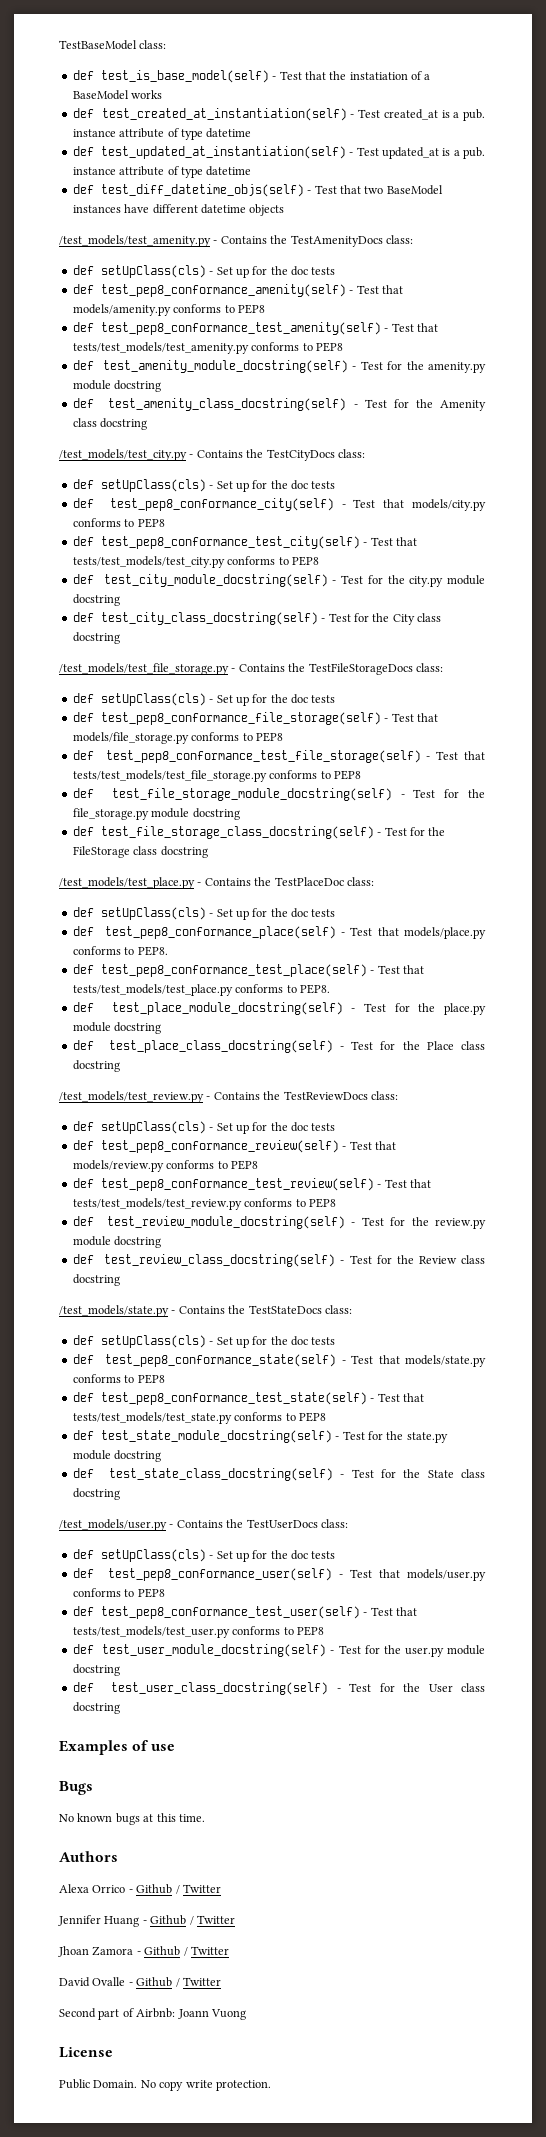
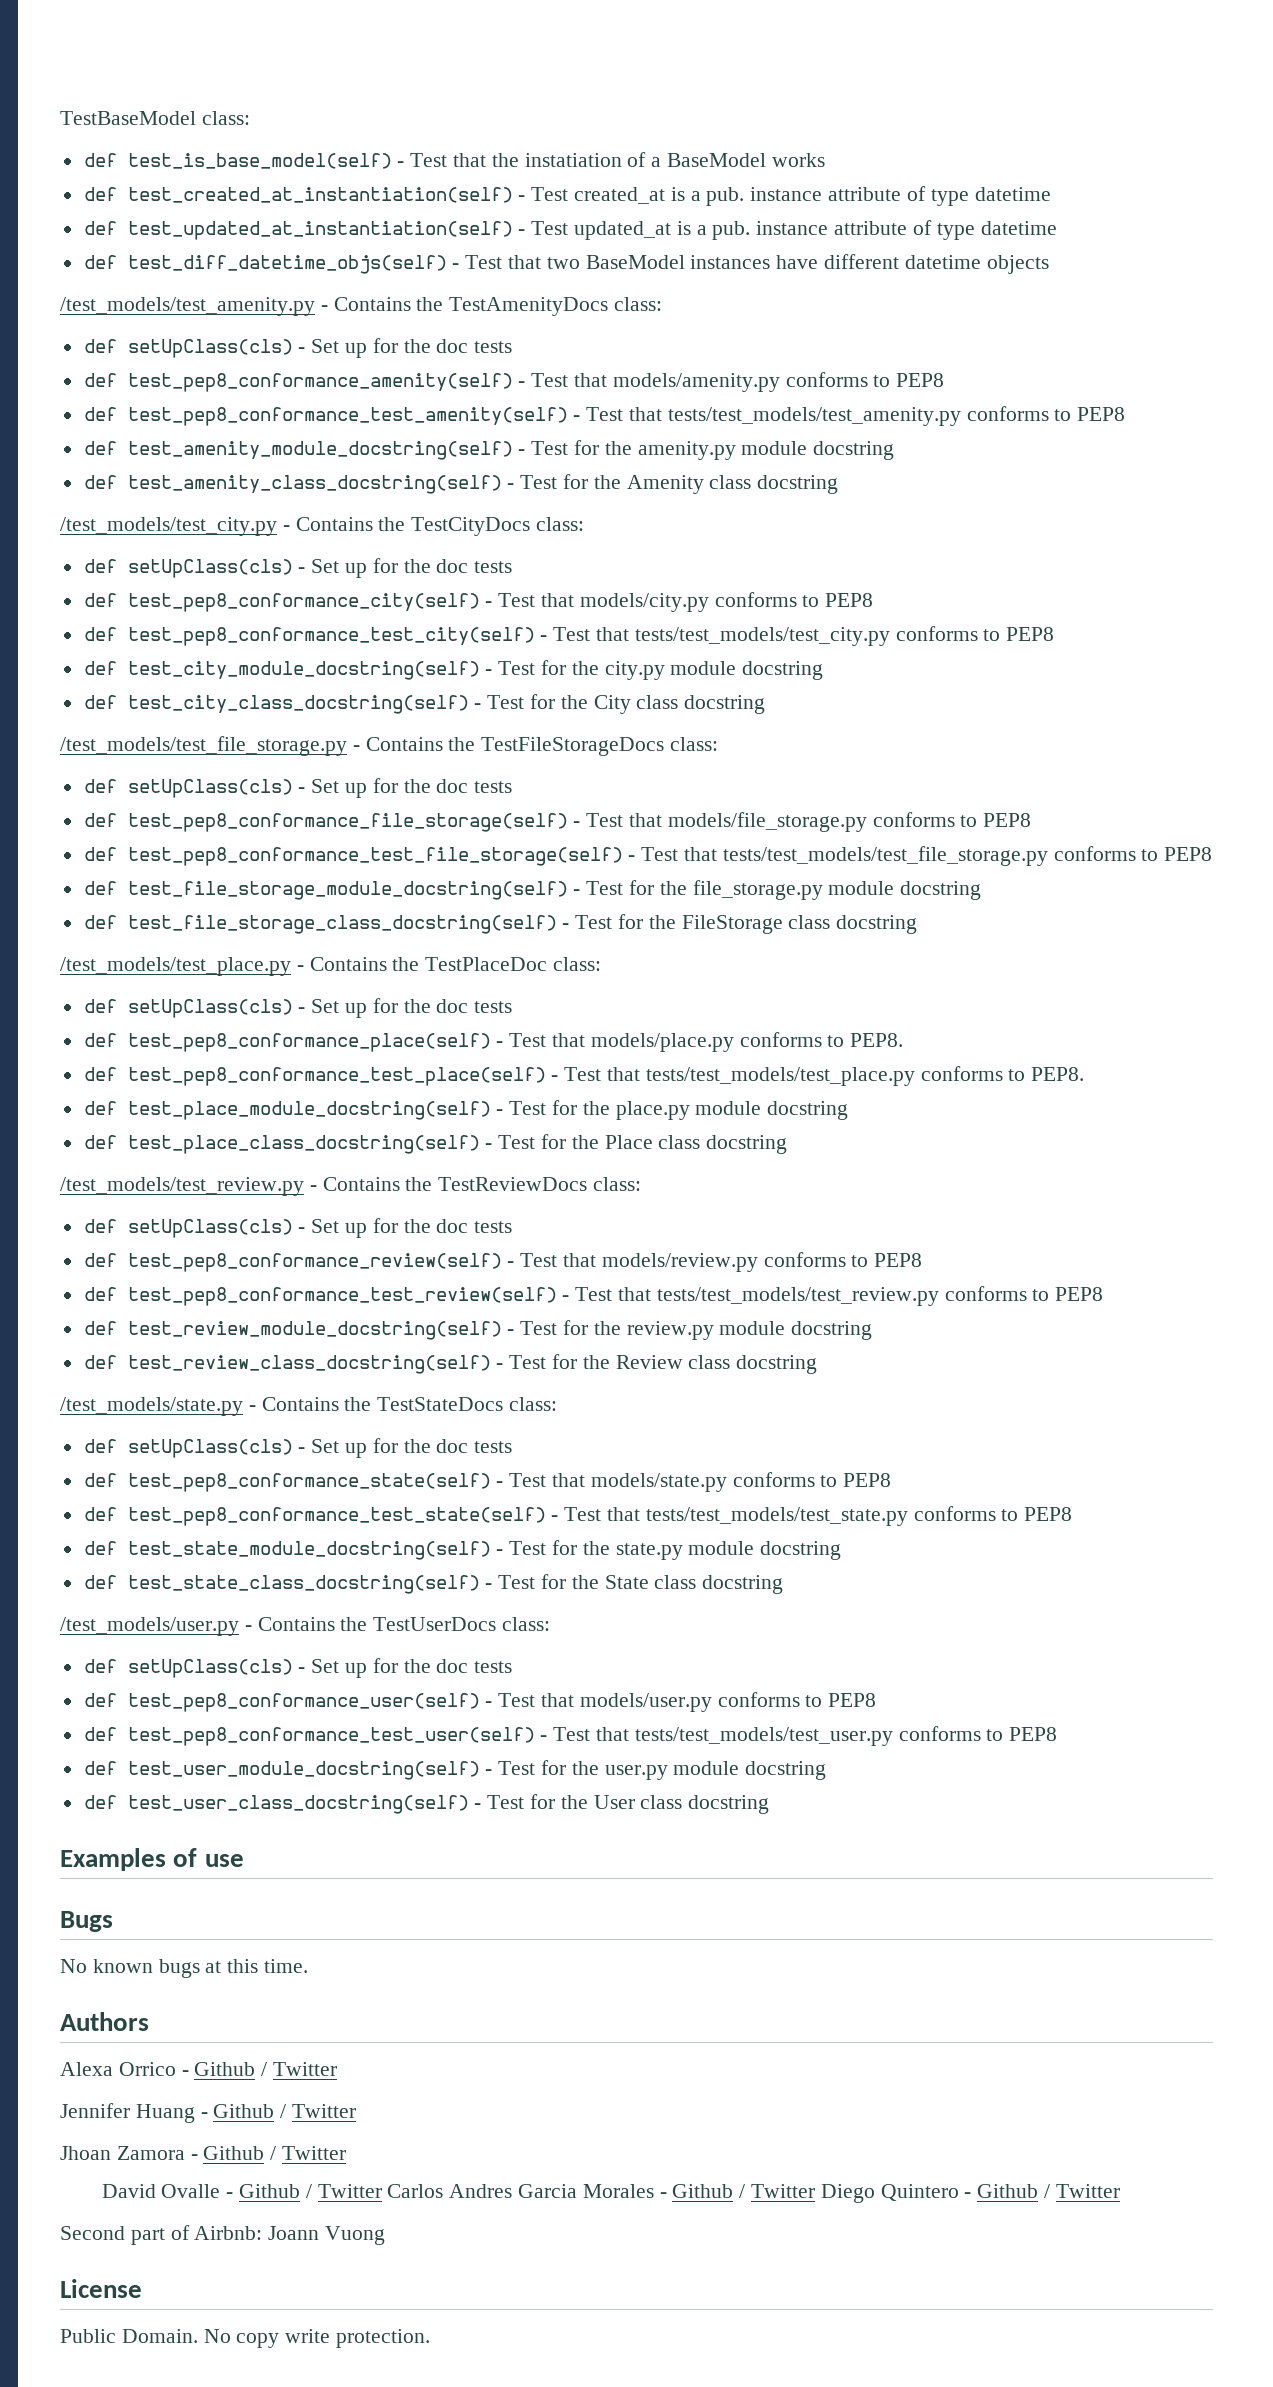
- David Ovalle - Github / Twitter
+ David Ovalle - Github / Twitter Carlos Andres Garcia Morales - Github / Twitter Diego Quintero - Github / Twitter

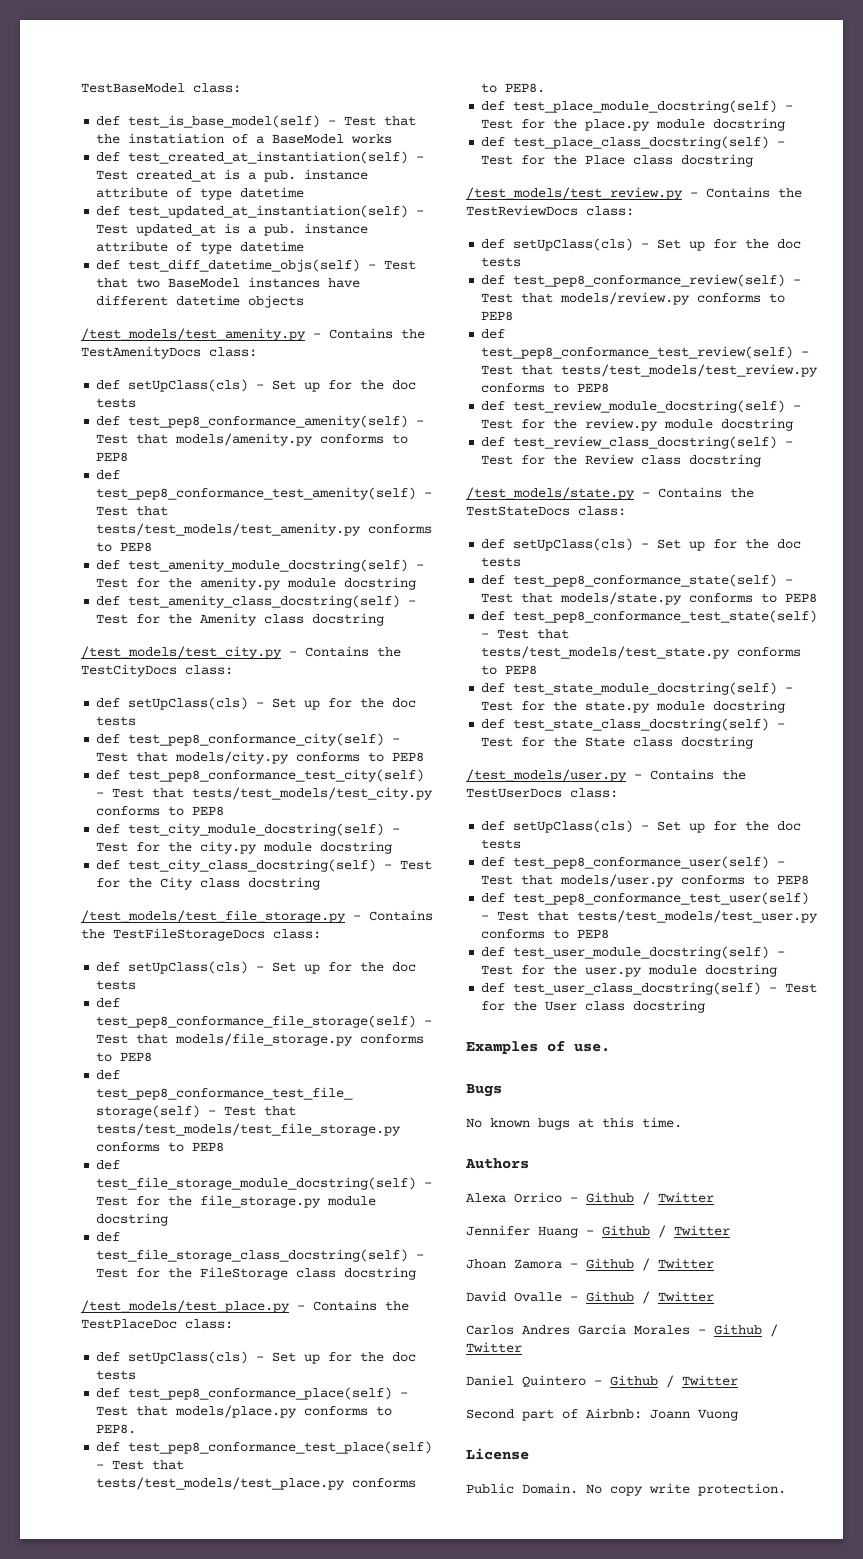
- Examples of use
+ Examples of use.
- David Ovalle - Github / Twitter Carlos Andres Garcia Morales - Github / Twitter Diego Quintero - Github / Twitter
+ David Ovalle - Github / Twitter
+ Carlos Andres Garcia Morales - Github / Twitter
+ Daniel Quintero - Github / Twitter

